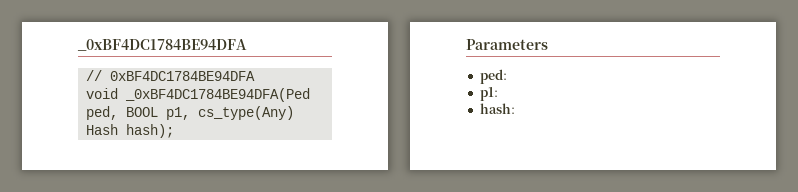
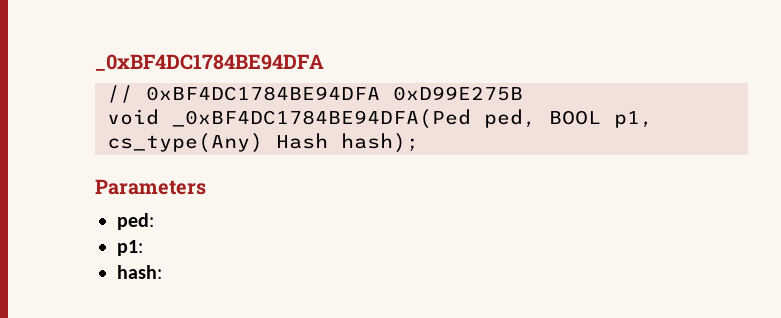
- // 0xBF4DC1784BE94DFA
+ // 0xBF4DC1784BE94DFA 0xD99E275B

